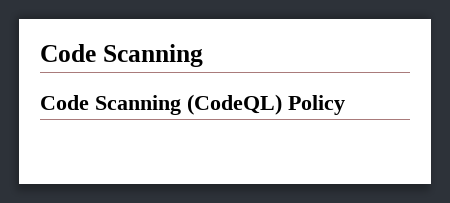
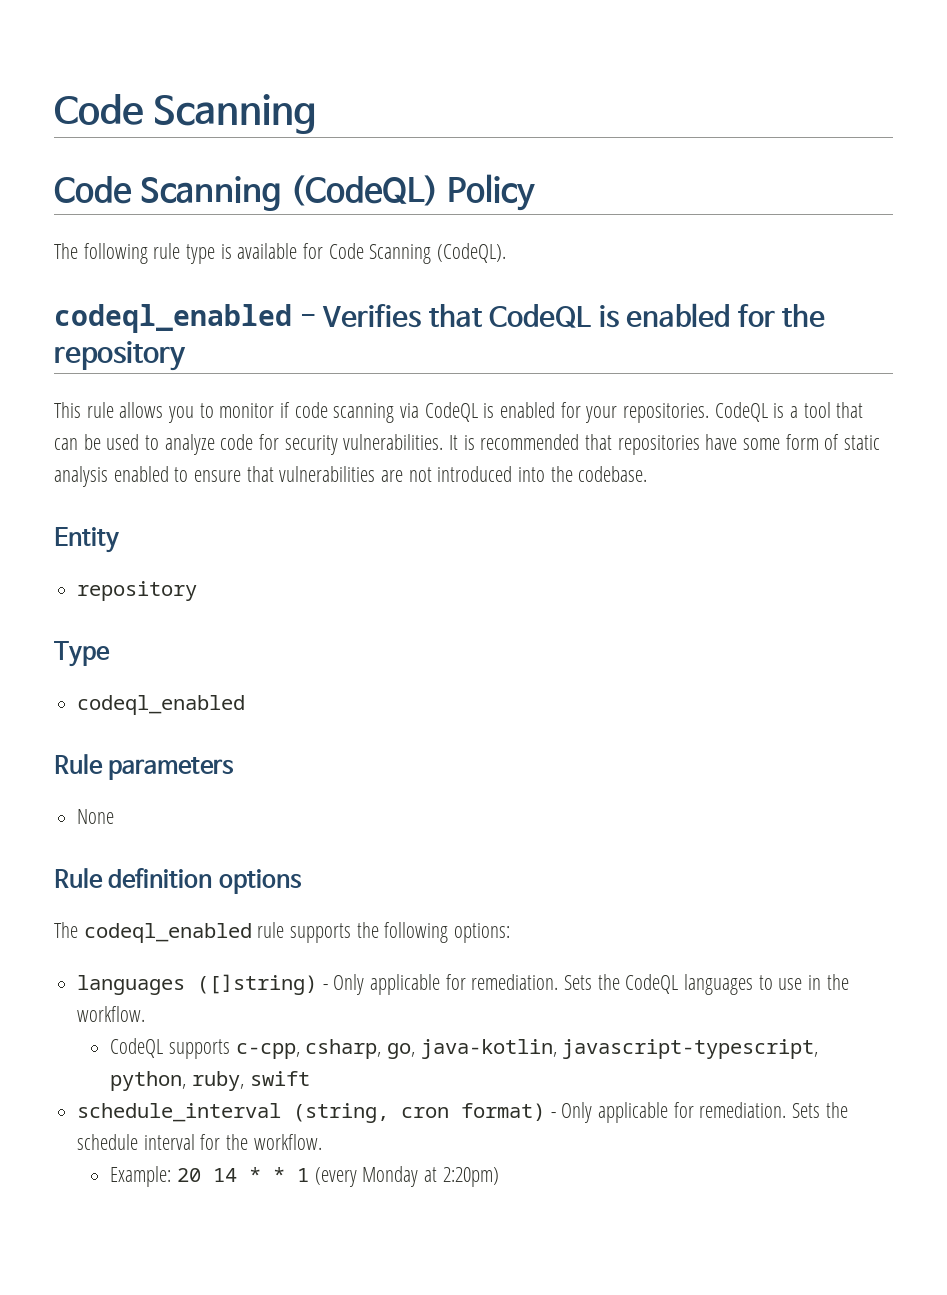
+ The following rule type is available for Code Scanning (CodeQL).
+ codeql_enabled - Verifies that CodeQL is enabled for the repository
+ This rule allows you to monitor if code scanning via CodeQL is enabled for your repositories. CodeQL is a tool that can be used to analyze code for security vulnerabilities. It is recommended that repositories have some form of static analysis enabled to ensure that vulnerabilities are not introduced into the codebase.
+ Entity
+ repository
+ Type
+ codeql_enabled
+ Rule parameters
+ None
+ Rule definition options
+ The codeql_enabled rule supports the following options:
+ languages ([]string) - Only applicable for remediation. Sets the CodeQL languages to use in the workflow.
+ CodeQL supports c-cpp, csharp, go, java-kotlin, javascript-typescript, python, ruby, swift
+ schedule_interval (string, cron format) - Only applicable for remediation. Sets the schedule interval for the workflow.
+ Example: 20 14 * * 1 (every Monday at 2:20pm)

